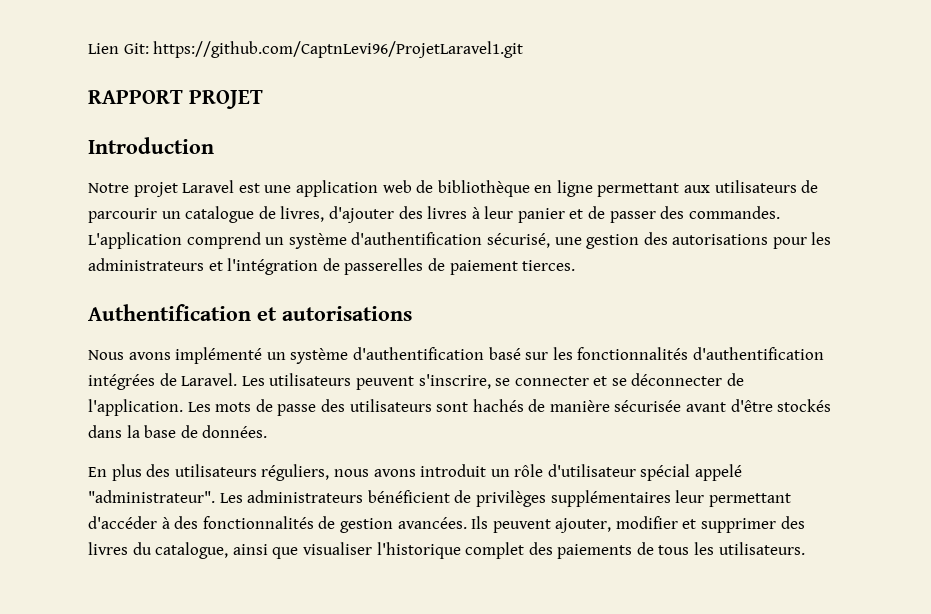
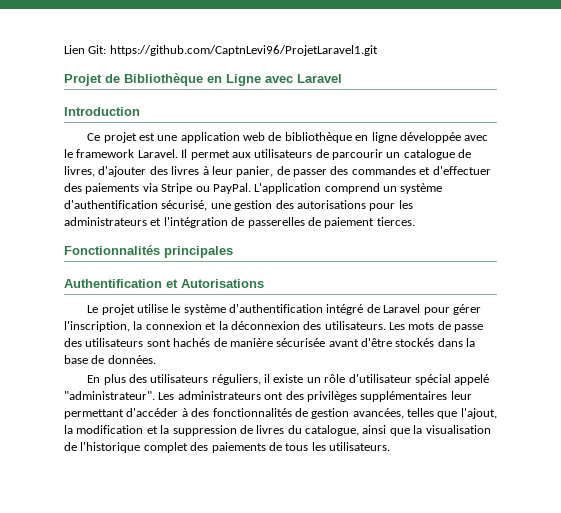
- RAPPORT PROJET
+ Projet de Bibliothèque en Ligne avec Laravel
  Introduction
- Notre projet Laravel est une application web de bibliothèque en ligne permettant aux utilisateurs de parcourir un catalogue de livres, d'ajouter des livres à leur panier et de passer des commandes.
+ Ce projet est une application web de bibliothèque en ligne développée avec le framework Laravel. Il permet aux utilisateurs de parcourir un catalogue de livres, d'ajouter des livres à leur panier, de passer des commandes et d'effectuer des paiements via Stripe ou PayPal.
+ Fonctionnalités principales
- Authentification et autorisations
- Nous avons implémenté un système d'authentification basé sur les fonctionnalités d'authentification intégrées de Laravel. Les utilisateurs peuvent s'inscrire, se connecter et se déconnecter de l'application.
+ Authentification et Autorisations
+ Le projet utilise le système d'authentification intégré de Laravel pour gérer l'inscription, la connexion et la déconnexion des utilisateurs.
- En plus des utilisateurs réguliers, nous avons introduit un rôle d'utilisateur spécial appelé "administrateur".
+ En plus des utilisateurs réguliers, il existe un rôle d'utilisateur spécial appelé "administrateur".
- Les administrateurs bénéficient de privilèges supplémentaires leur permettant d'accéder à des fonctionnalités de gestion avancées. Ils peuvent ajouter, modifier et supprimer des livres du catalogue, ainsi que visualiser l'historique complet des paiements de tous les utilisateurs.
+ Les administrateurs ont des privilèges supplémentaires leur permettant d'accéder à des fonctionnalités de gestion avancées, telles que l'ajout, la modification et la suppression de livres du catalogue, ainsi que la visualisation de l'historique complet des paiements de tous les utilisateurs.

